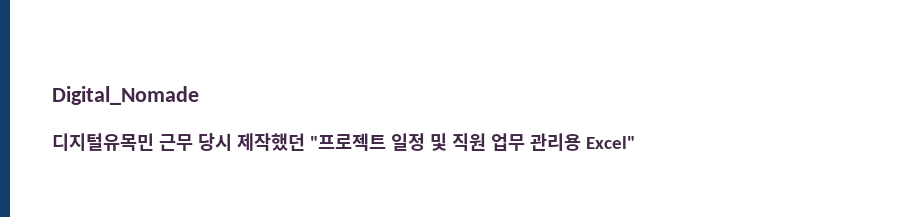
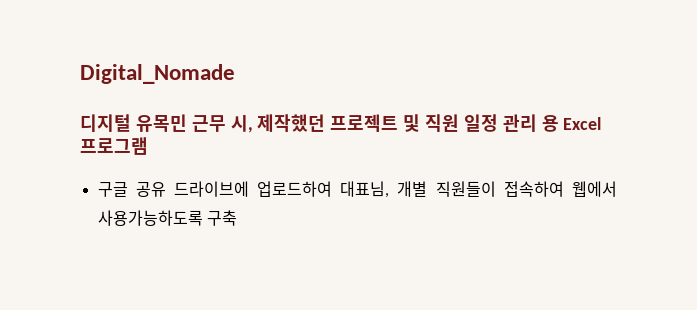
- 디지털유목민 근무 당시 제작했던 "프로젝트 일정 및 직원 업무 관리용 Excel"
+ 디지털 유목민 근무 시, 제작했던 프로젝트 및 직원 일정 관리 용 Excel 프로그램
+ 구글 공유 드라이브에 업로드하여 대표님, 개별 직원들이 접속하여 웹에서 사용가능하도록 구축

